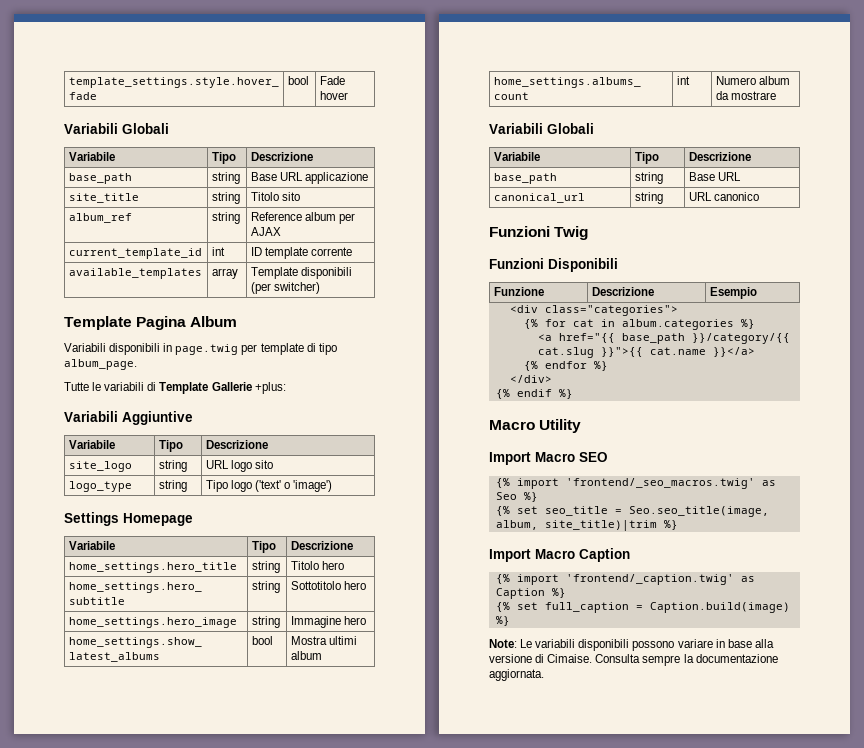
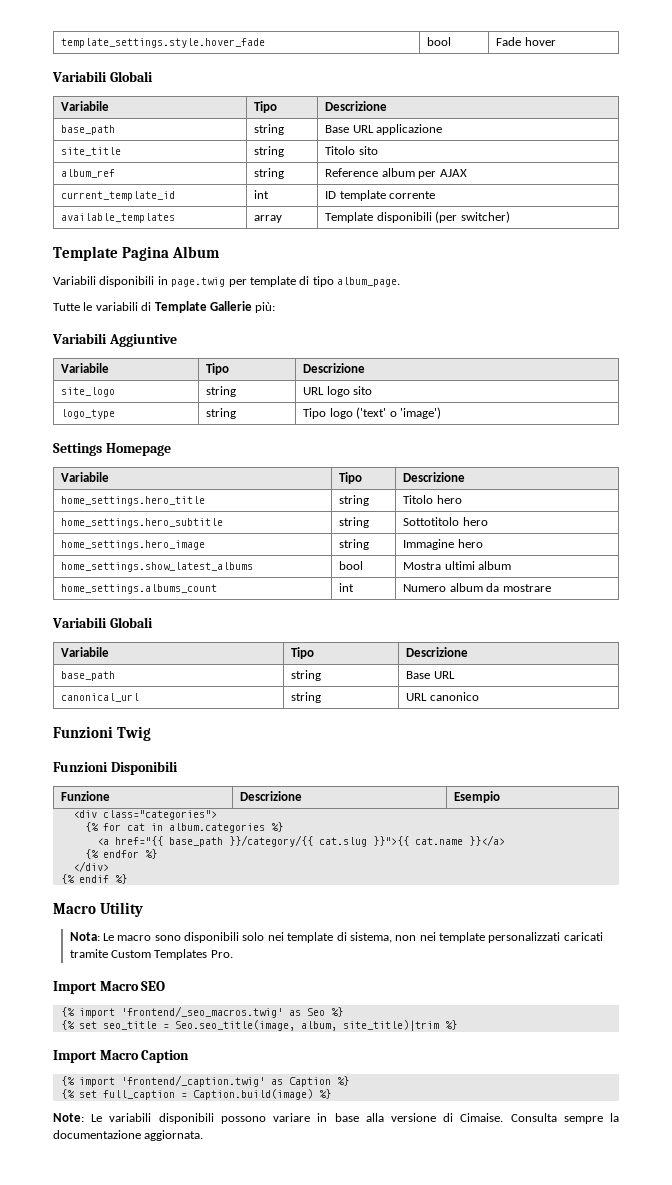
- Tutte le variabili di Template Gallerie +plus:
+ Tutte le variabili di Template Gallerie più:
+ Nota: Le macro sono disponibili solo nei template di sistema, non nei template personalizzati caricati tramite Custom Templates Pro.

